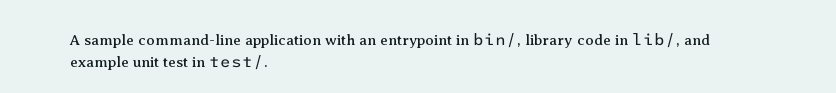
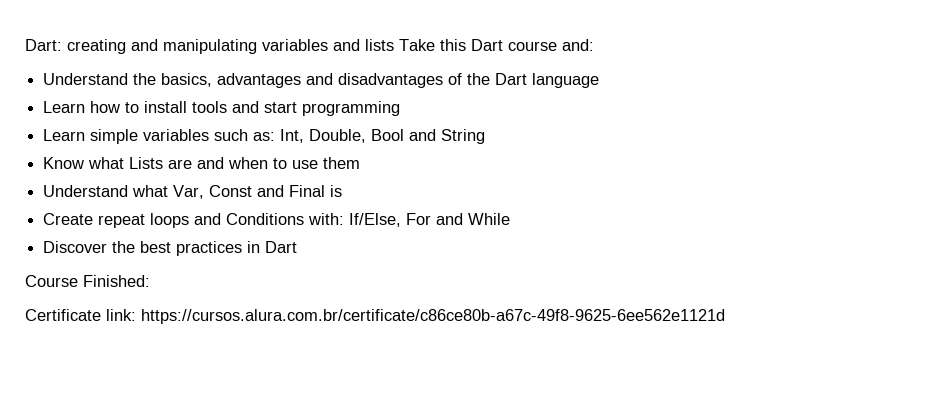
- A sample command-line application with an entrypoint in bin/, library code in lib/, and example unit test in test/.
+ Dart: creating and manipulating variables and lists Take this Dart course and:
+ Understand the basics, advantages and disadvantages of the Dart language
+ Learn how to install tools and start programming
+ Learn simple variables such as: Int, Double, Bool and String
+ Know what Lists are and when to use them
+ Understand what Var, Const and Final is
+ Create repeat loops and Conditions with: If/Else, For and While
+ Discover the best practices in Dart
+ Course Finished:
+ Certificate link: https://cursos.alura.com.br/certificate/c86ce80b-a67c-49f8-9625-6ee562e1121d

